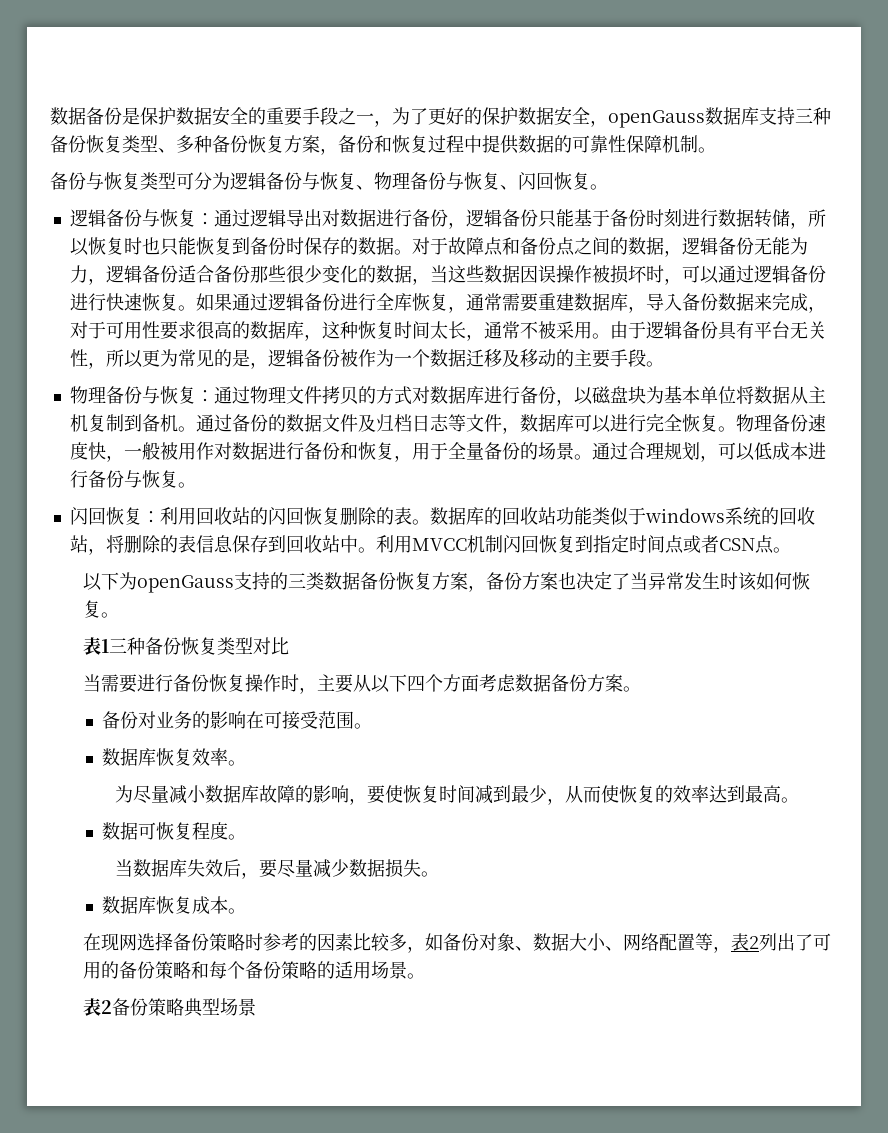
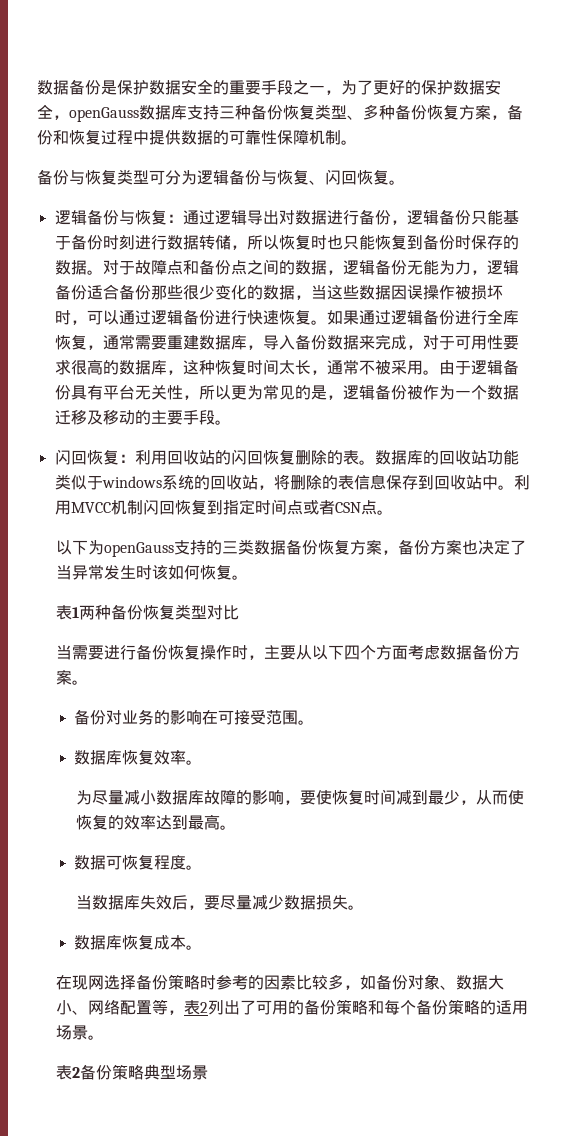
- 备份与恢复类型可分为逻辑备份与恢复、物理备份与恢复、闪回恢复。
+ 备份与恢复类型可分为逻辑备份与恢复、闪回恢复。
- 物理备份与恢复：通过物理文件拷贝的方式对数据库进行备份，以磁盘块为基本单位将数据从主机复制到备机。通过备份的数据文件及归档日志等文件，数据库可以进行完全恢复。物理备份速度快，一般被用作对数据进行备份和恢复，用于全量备份的场景。通过合理规划，可以低成本进行备份与恢复。
- 表1三种备份恢复类型对比
+ 表1两种备份恢复类型对比

